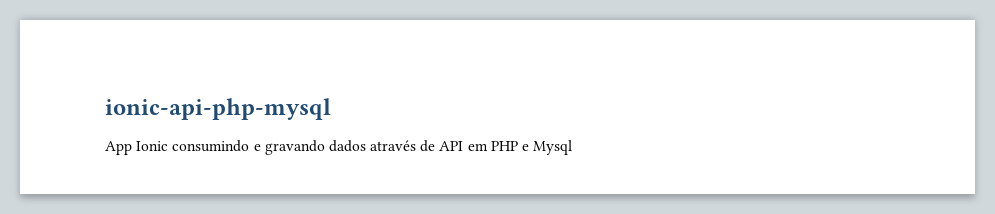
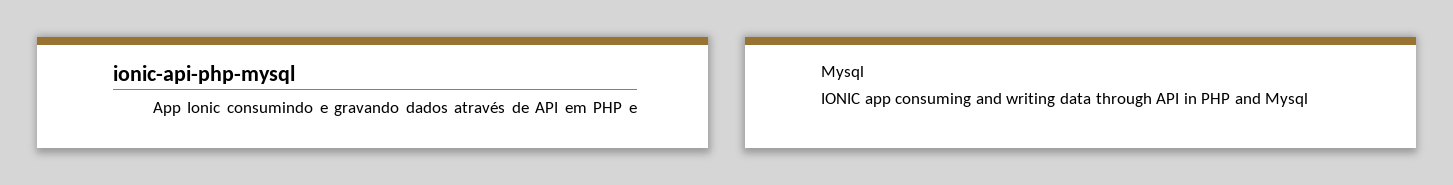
+ IONIC app consuming and writing data through API in PHP and Mysql

